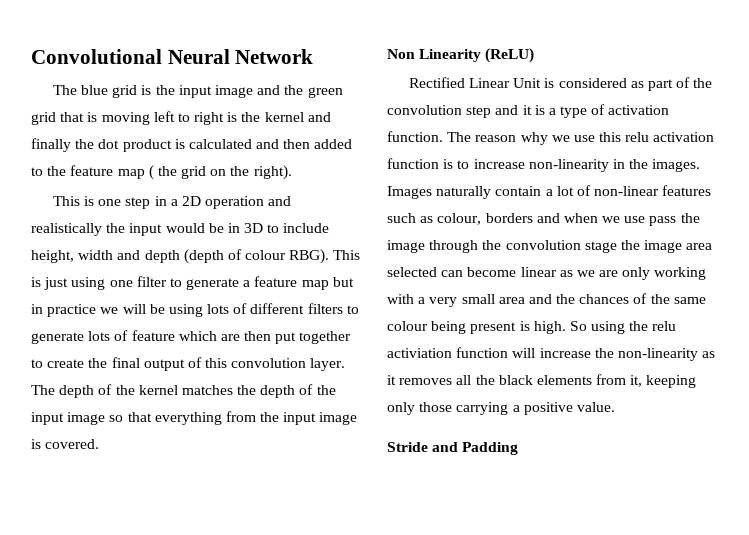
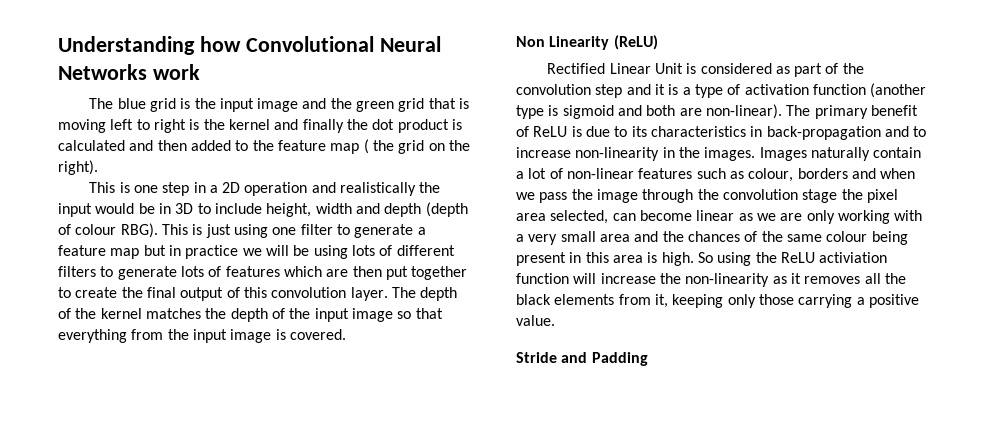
- Convolutional Neural Network
+ Understanding how Convolutional Neural Networks work
- This is just using one filter to generate a feature map but in practice we will be using lots of different filters to generate lots of feature which are then put together to create the final output of this convolution layer.
+ This is just using one filter to generate a feature map but in practice we will be using lots of different filters to generate lots of features which are then put together to create the final output of this convolution layer.
- Rectified Linear Unit is considered as part of the convolution step and it is a type of activation function. The reason why we use this relu activation function is to increase non-linearity in the images.
+ Rectified Linear Unit is considered as part of the convolution step and it is a type of activation function (another type is sigmoid and both are non-linear). The primary benefit of ReLU is due to its characteristics in back-propagation and to increase non-linearity in the images.
- Images naturally contain a lot of non-linear features such as colour, borders and when we use pass the image through the convolution stage the image area selected can become linear as we are only working with a very small area and the chances of the same colour being present is high.
+ Images naturally contain a lot of non-linear features such as colour, borders and when we pass the image through the convolution stage the pixel area selected, can become linear as we are only working with a very small area and the chances of the same colour being present in this area is high.
- So using the relu activiation function will increase the non-linearity as it removes all the black elements from it, keeping only those carrying a positive value.
+ So using the ReLU activiation function will increase the non-linearity as it removes all the black elements from it, keeping only those carrying a positive value.

